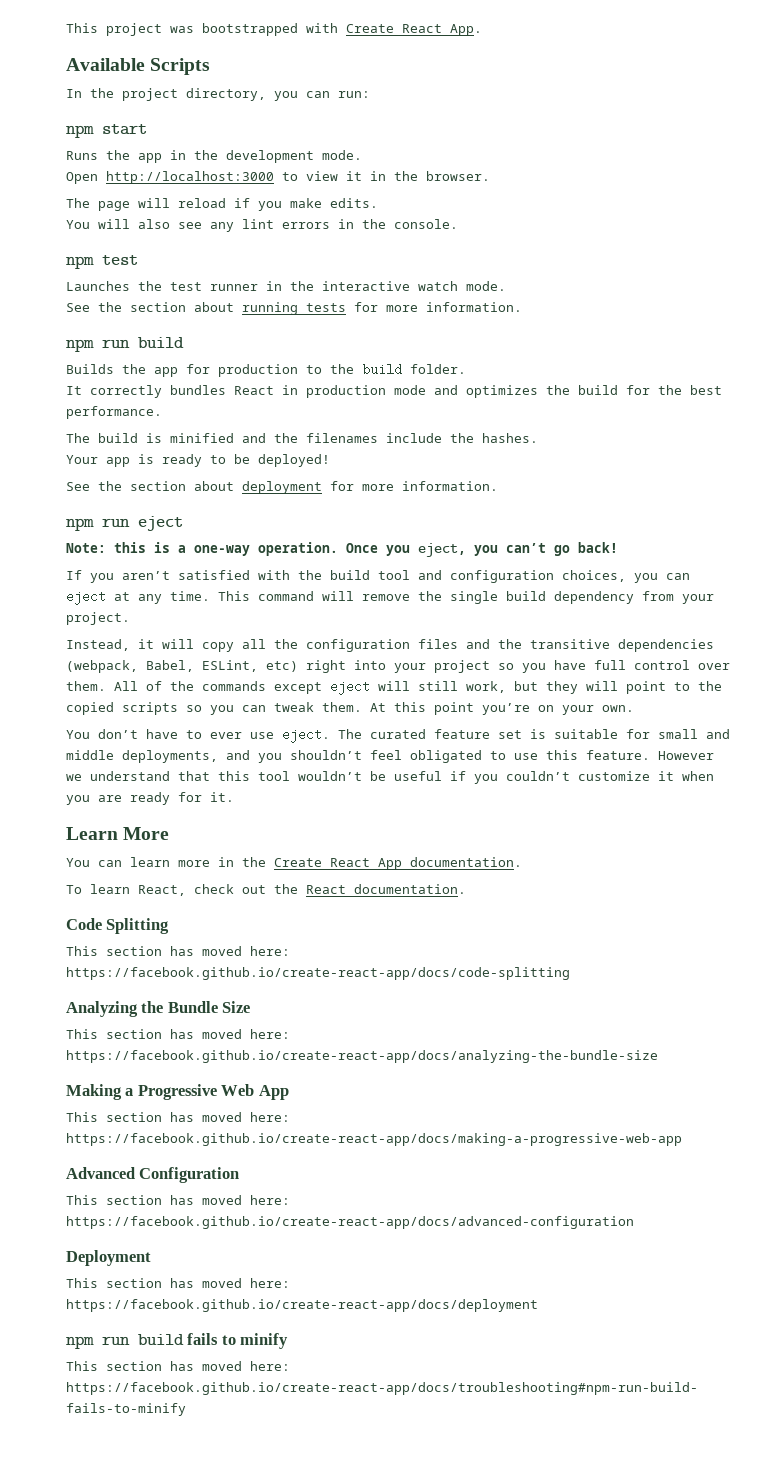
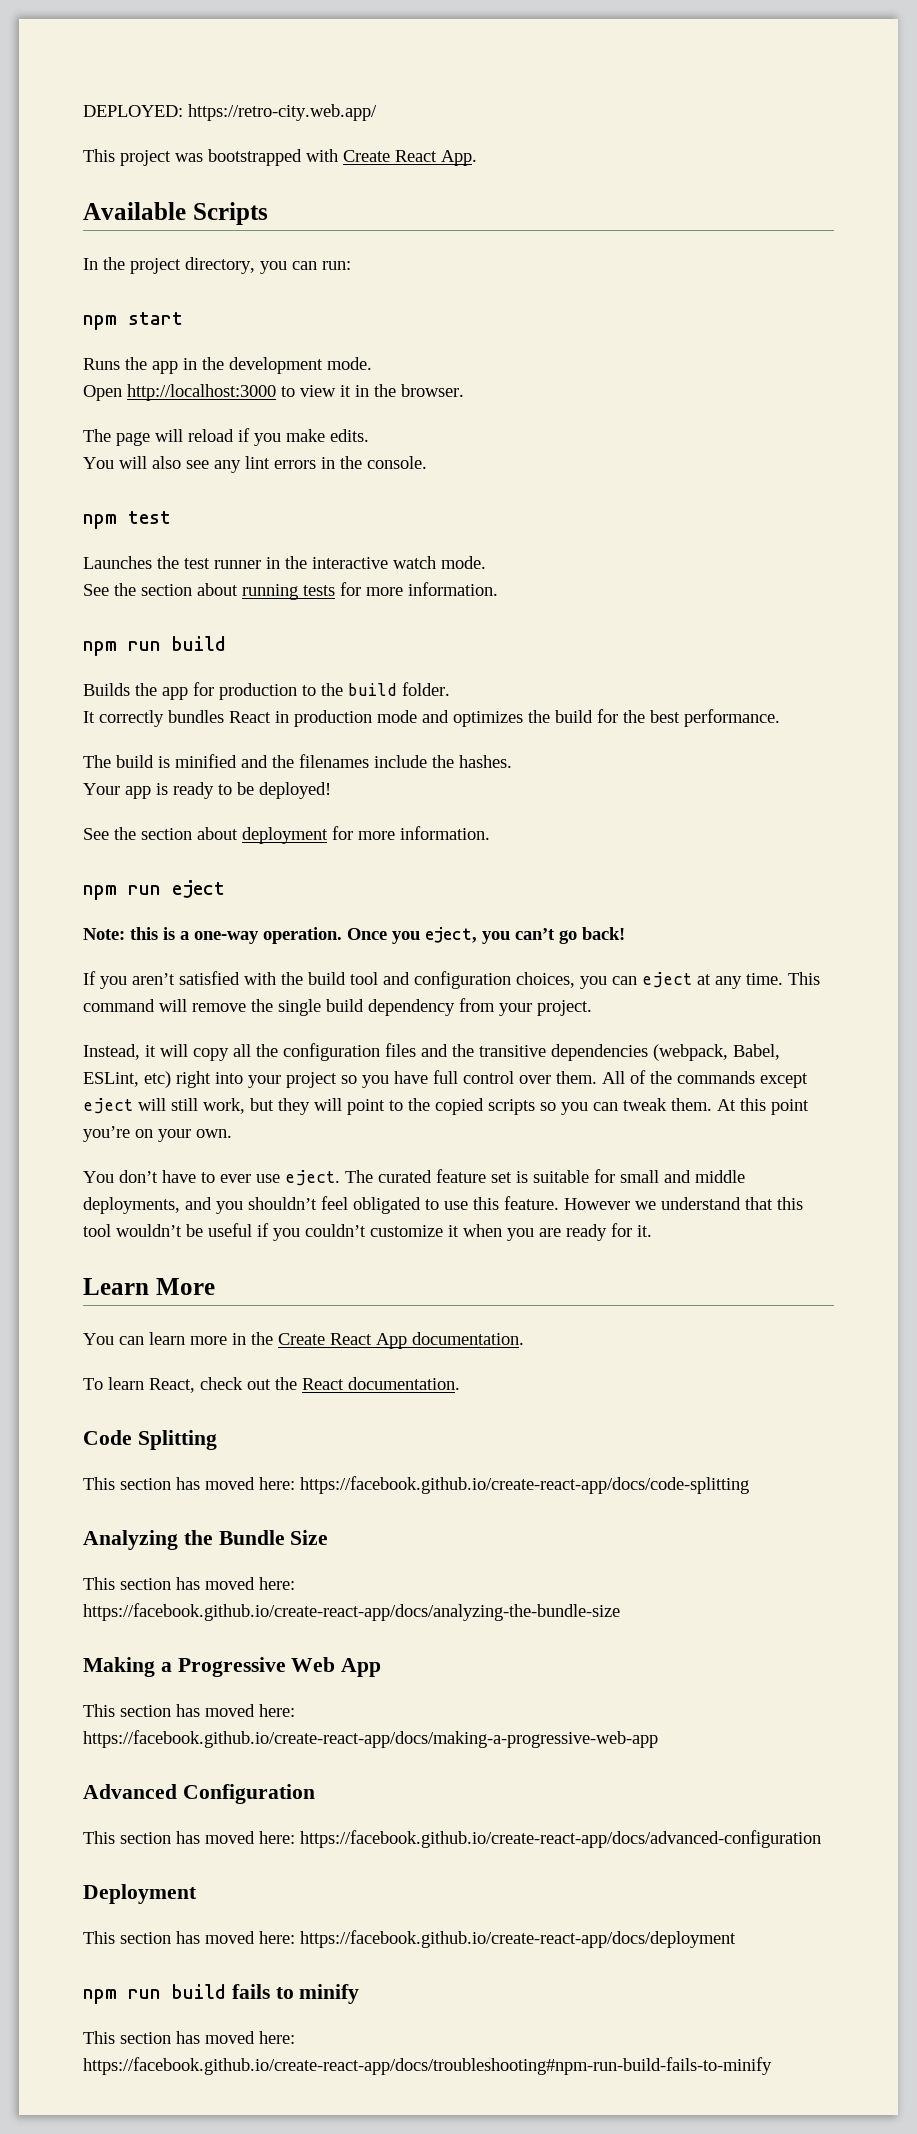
+ DEPLOYED: https://retro-city.web.app/

